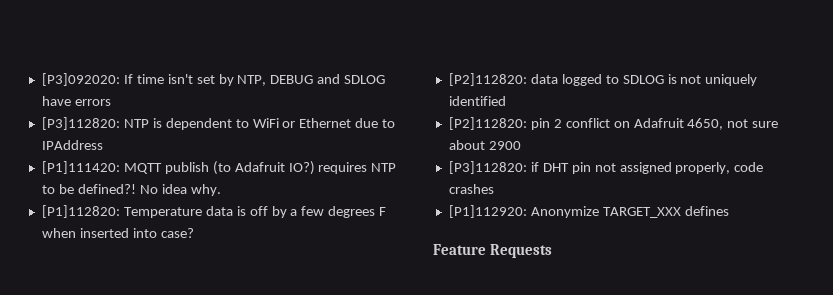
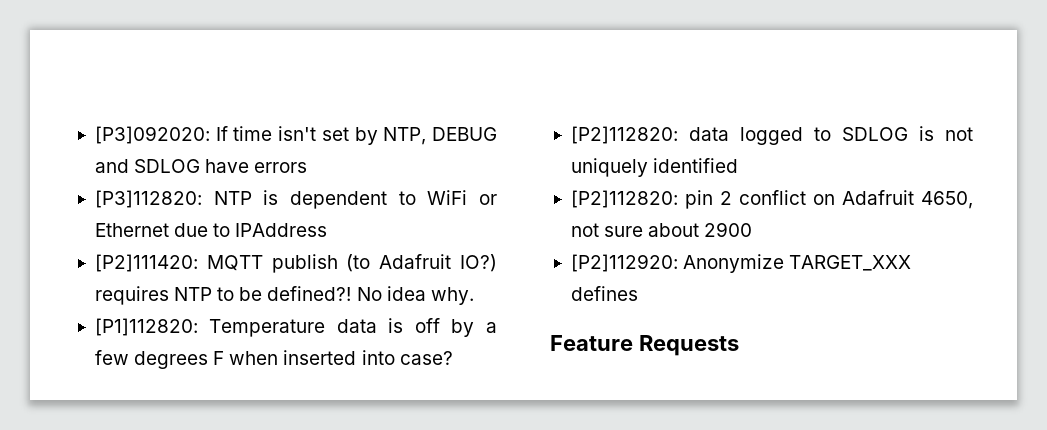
- [P1]111420: MQTT publish (to Adafruit IO?) requires NTP to be defined?!
+ [P2]111420: MQTT publish (to Adafruit IO?) requires NTP to be defined?!
- [P3]112820: if DHT pin not assigned properly, code crashes
- [P1]112920: Anonymize TARGET_XXX defines
+ [P2]112920: Anonymize TARGET_XXX defines

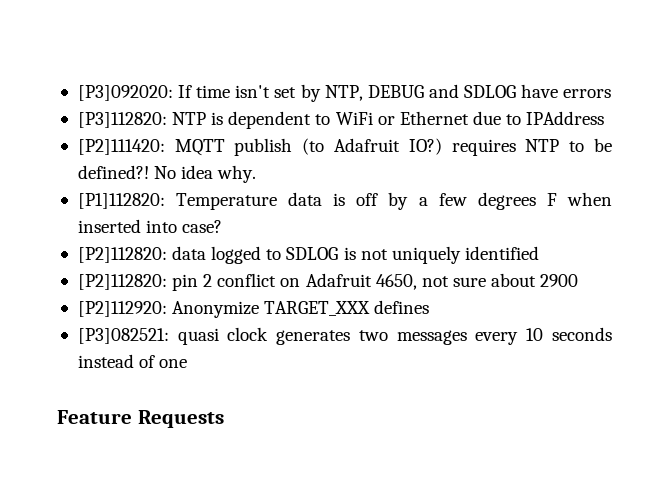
+ [P3]082521: quasi clock generates two messages every 10 seconds instead of one

